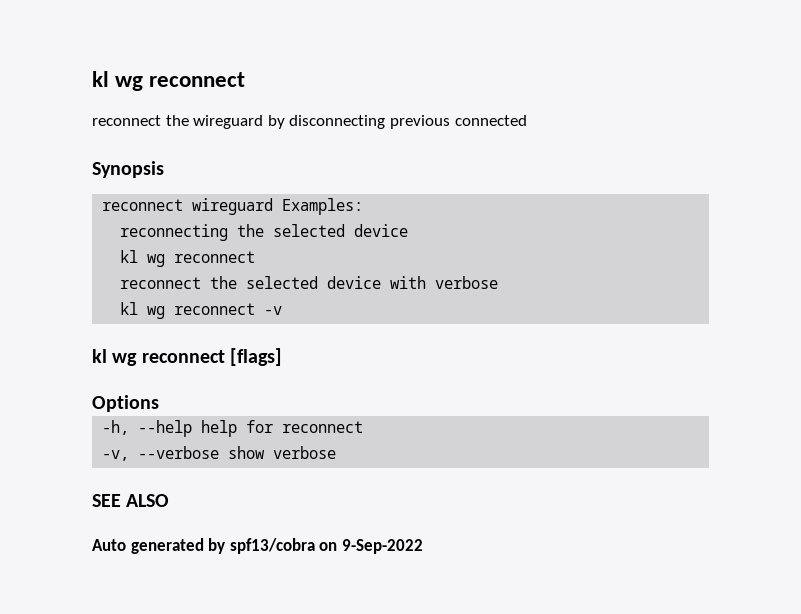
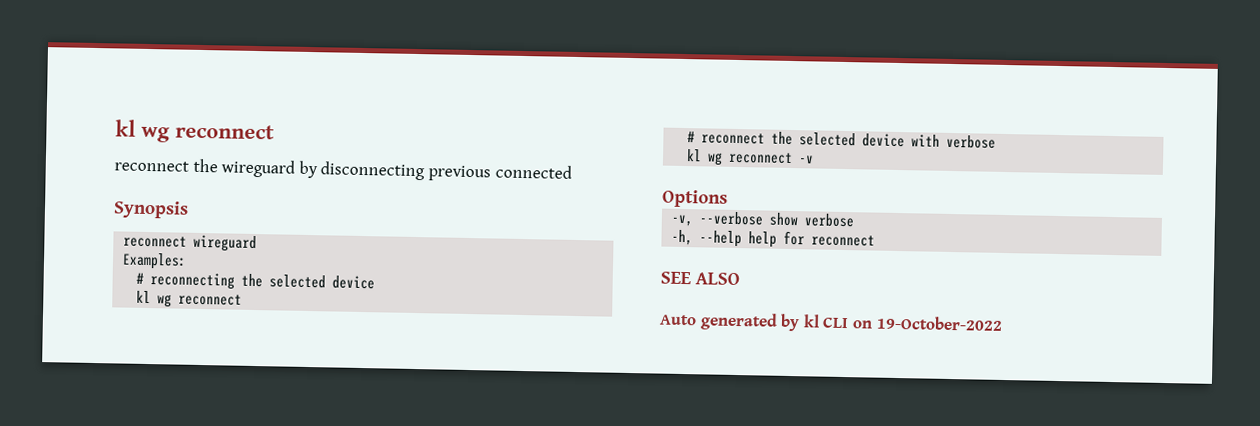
- reconnect wireguard Examples:
+ reconnect wireguard
+ Examples:
- reconnecting the selected device
+ # reconnecting the selected device
- reconnect the selected device with verbose
+ # reconnect the selected device with verbose
- kl wg reconnect [flags]
  Options
+ -v, --verbose show verbose
- -v, --verbose show verbose
- Auto generated by spf13/cobra on 9-Sep-2022
+ Auto generated by kl CLI on 19-October-2022

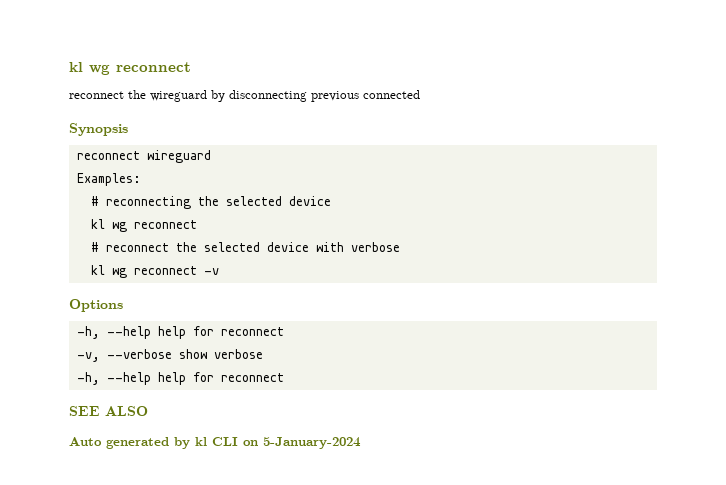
  Options
+ -h, --help help for reconnect
- Auto generated by kl CLI on 19-October-2022
+ Auto generated by kl CLI on 5-January-2024

